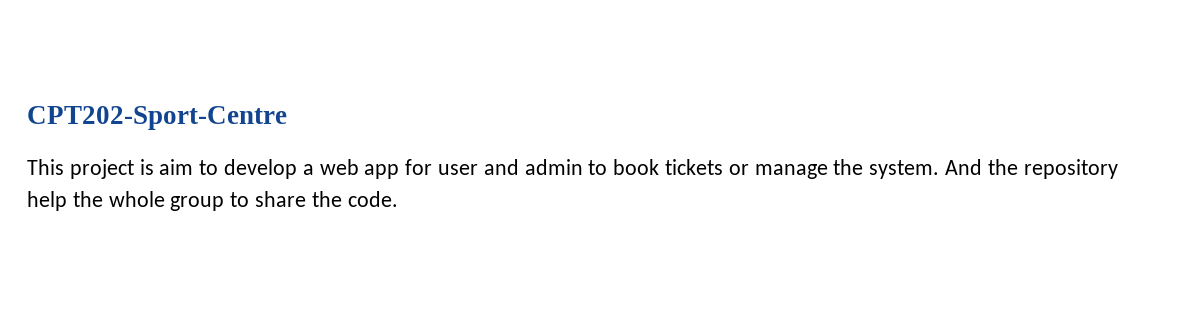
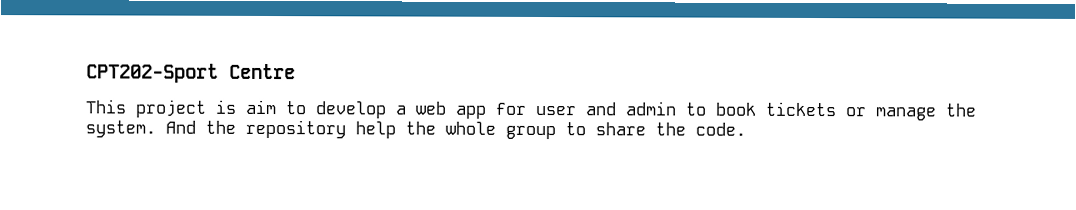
- CPT202-Sport-Centre
+ CPT202-Sport Centre

